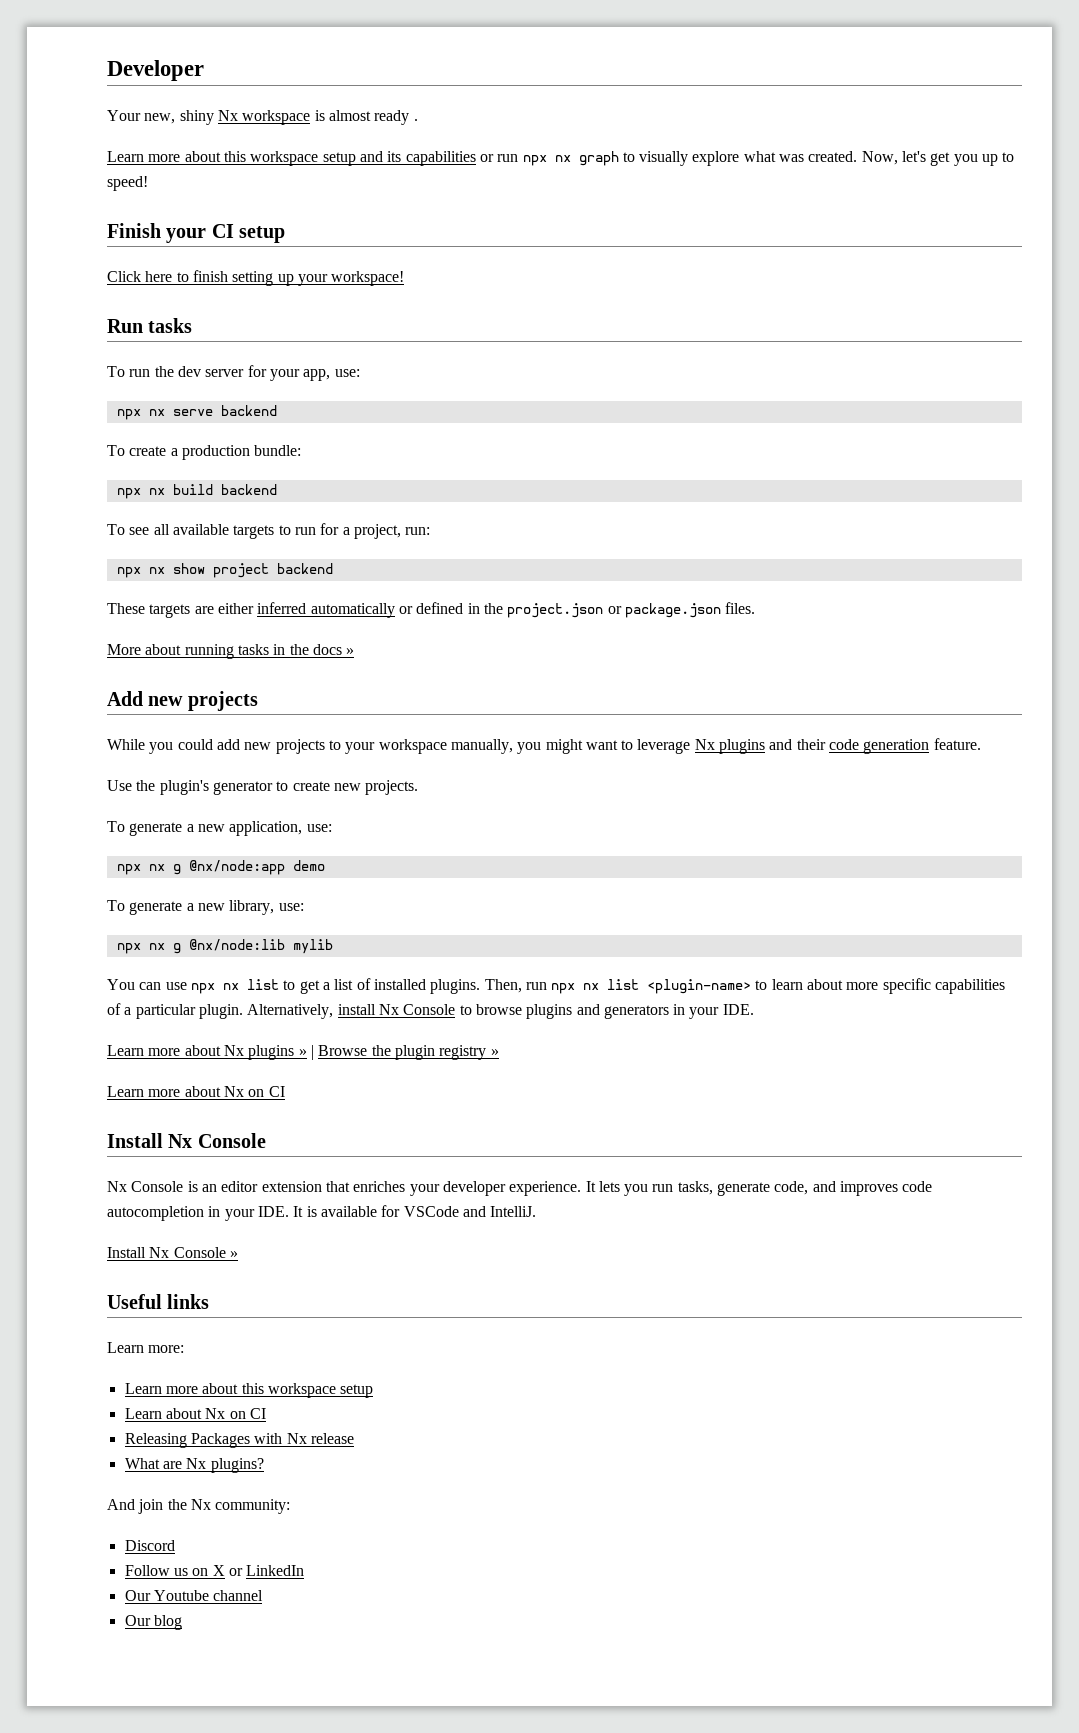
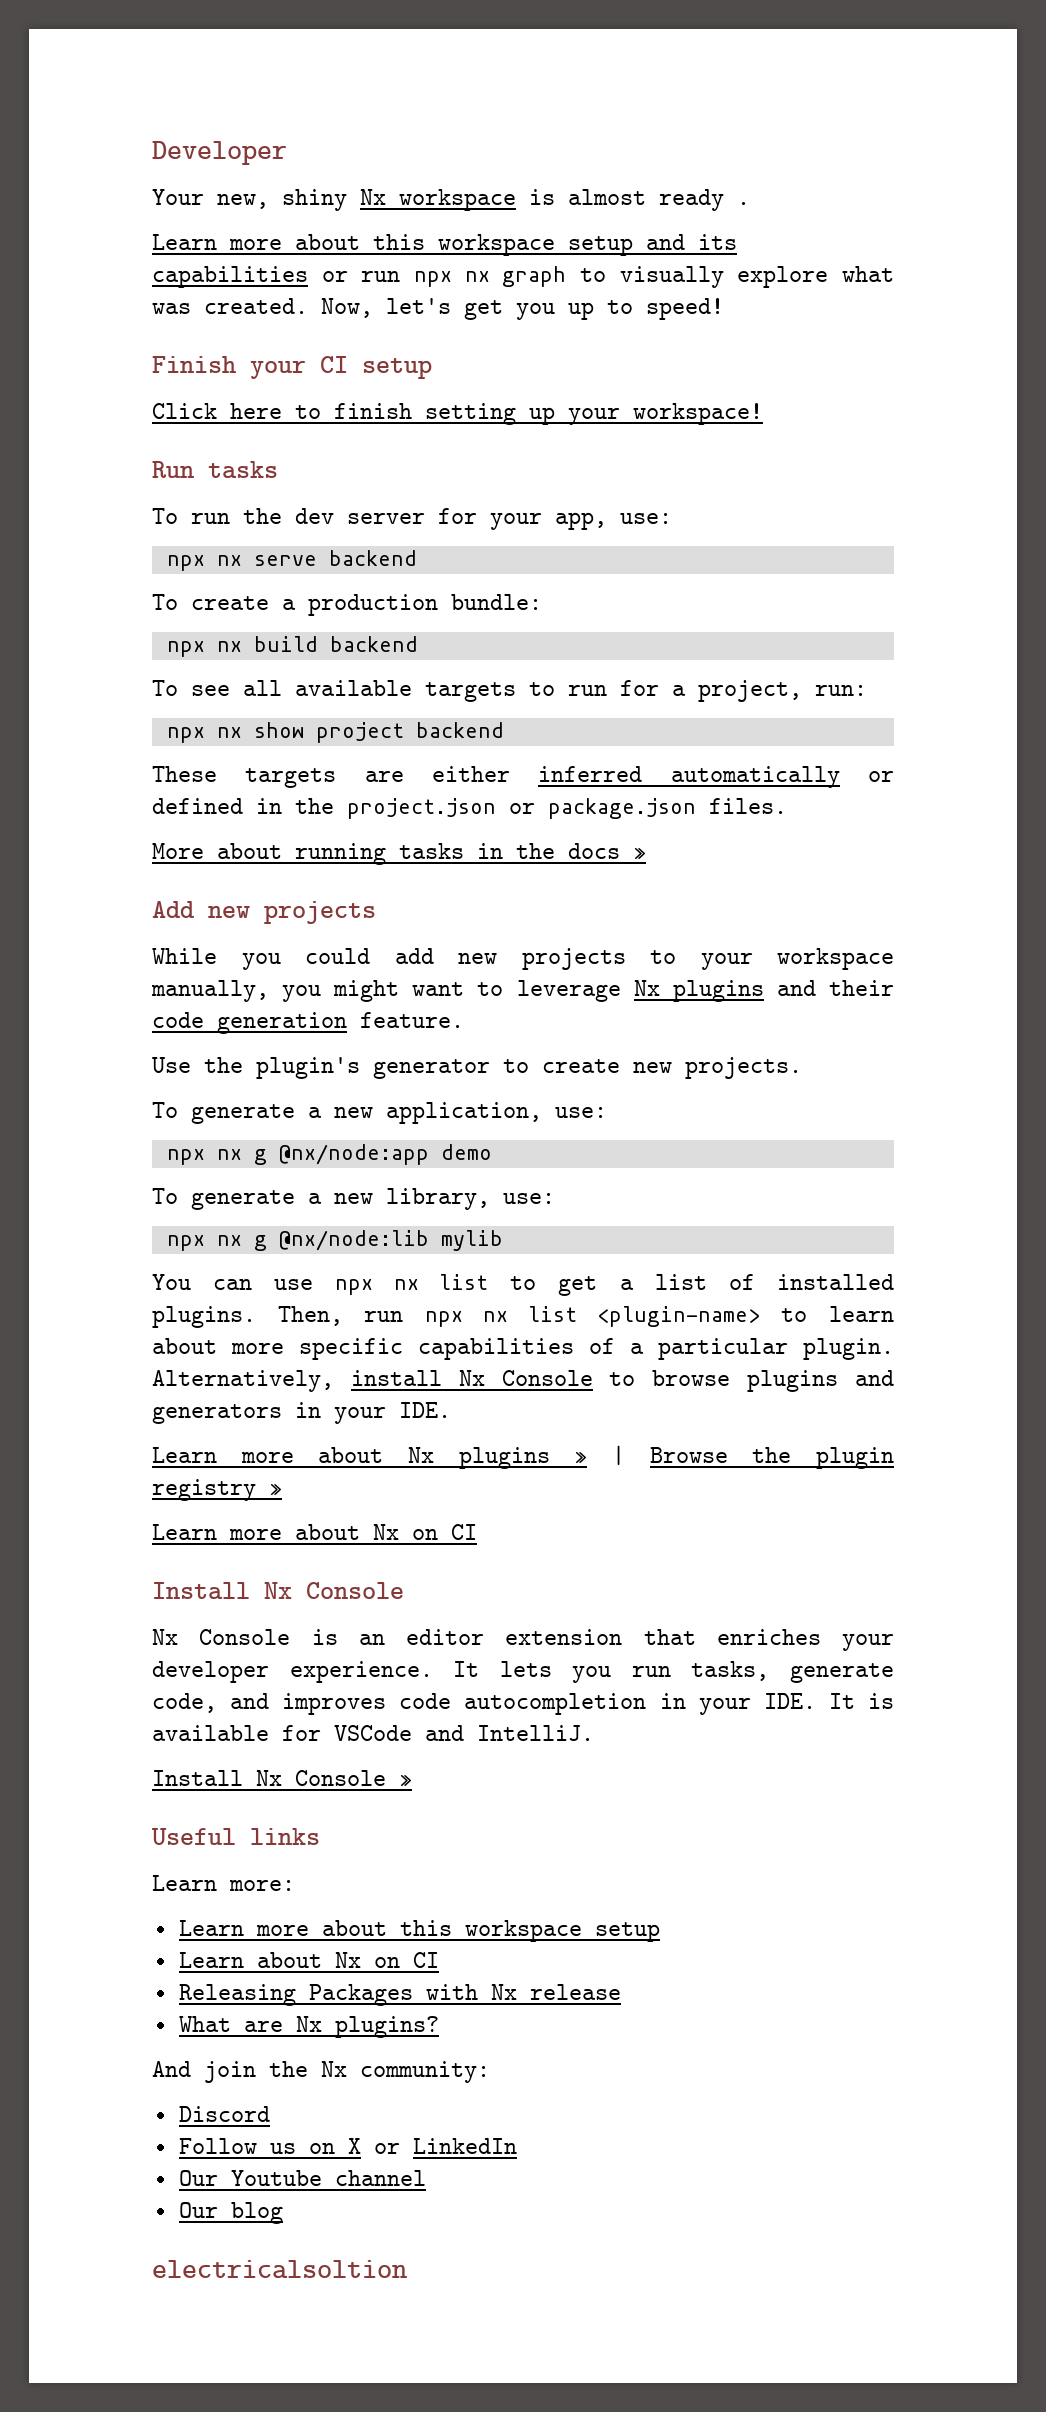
+ electricalsoltion

